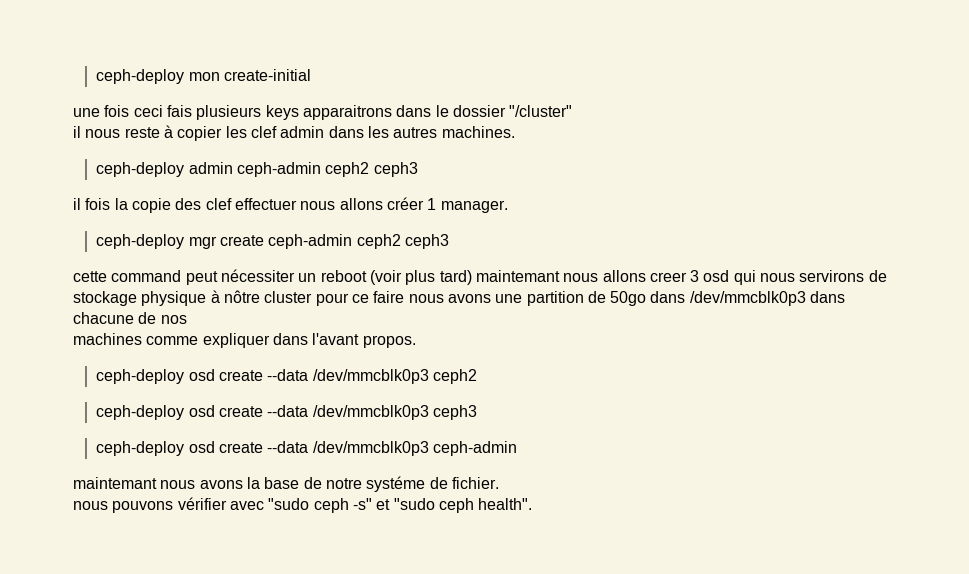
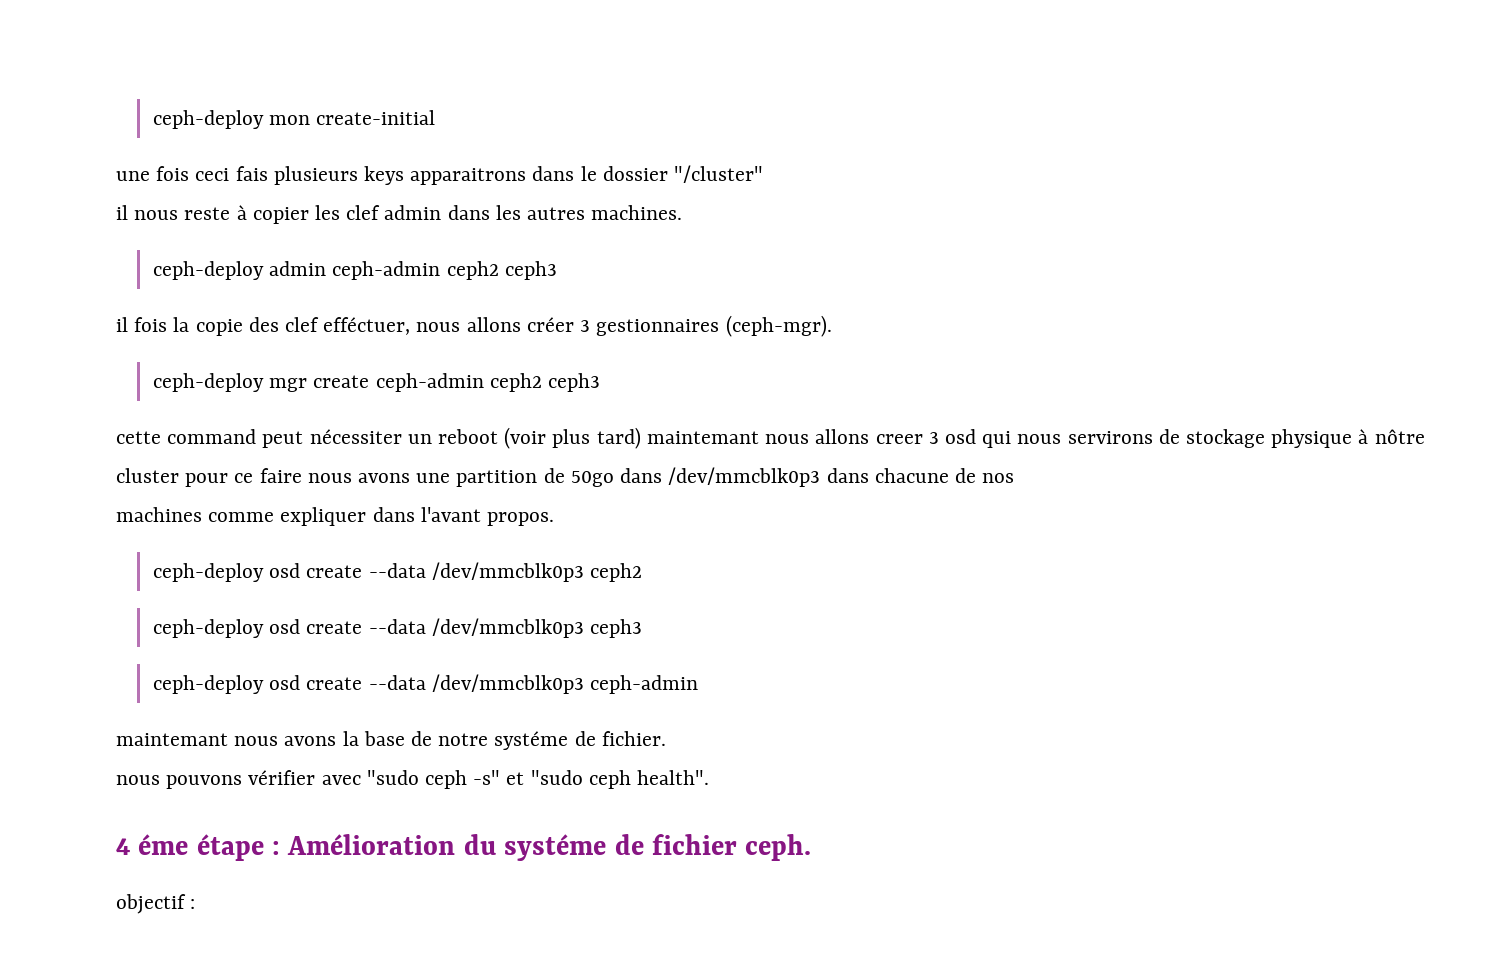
- il fois la copie des clef effectuer nous allons créer 1 manager.
+ il fois la copie des clef efféctuer, nous allons créer 3 gestionnaires (ceph-mgr).
+ 4 éme étape : Amélioration du systéme de fichier ceph.
+ objectif :

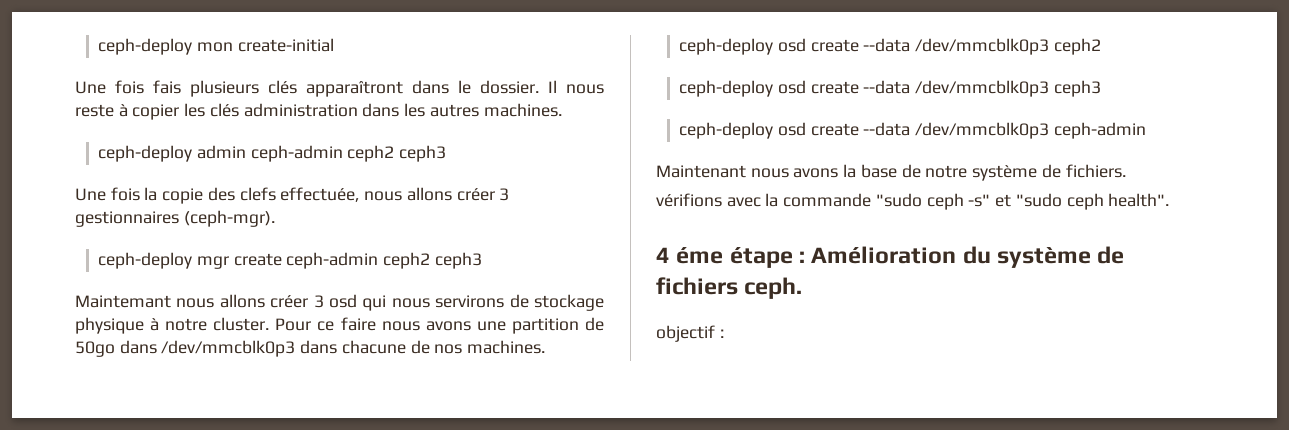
- une fois ceci fais plusieurs keys apparaitrons dans le dossier "/cluster"
- il nous reste à copier les clef admin dans les autres machines.
+ Une fois fais plusieurs clés apparaîtront dans le dossier. Il nous reste à copier les clés administration dans les autres machines.
- il fois la copie des clef efféctuer, nous allons créer 3 gestionnaires (ceph-mgr).
+ Une fois la copie des clefs effectuée, nous allons créer 3 gestionnaires (ceph-mgr).
- cette command peut nécessiter un reboot (voir plus tard) maintemant nous allons creer 3 osd qui nous servirons de stockage physique à nôtre cluster pour ce faire nous avons une partition de 50go dans /dev/mmcblk0p3 dans chacune de nos
- machines comme expliquer dans l'avant propos.
+ Maintemant nous allons créer 3 osd qui nous servirons de stockage physique à notre cluster. Pour ce faire nous avons une partition de 50go dans /dev/mmcblk0p3 dans chacune de nos machines.
- maintemant nous avons la base de notre systéme de fichier.
- nous pouvons vérifier avec "sudo ceph -s" et "sudo ceph health".
+ Maintenant nous avons la base de notre système de fichiers.
+ vérifions avec la commande "sudo ceph -s" et "sudo ceph health".
- 4 éme étape : Amélioration du systéme de fichier ceph.
+ 4 éme étape : Amélioration du système de fichiers ceph.

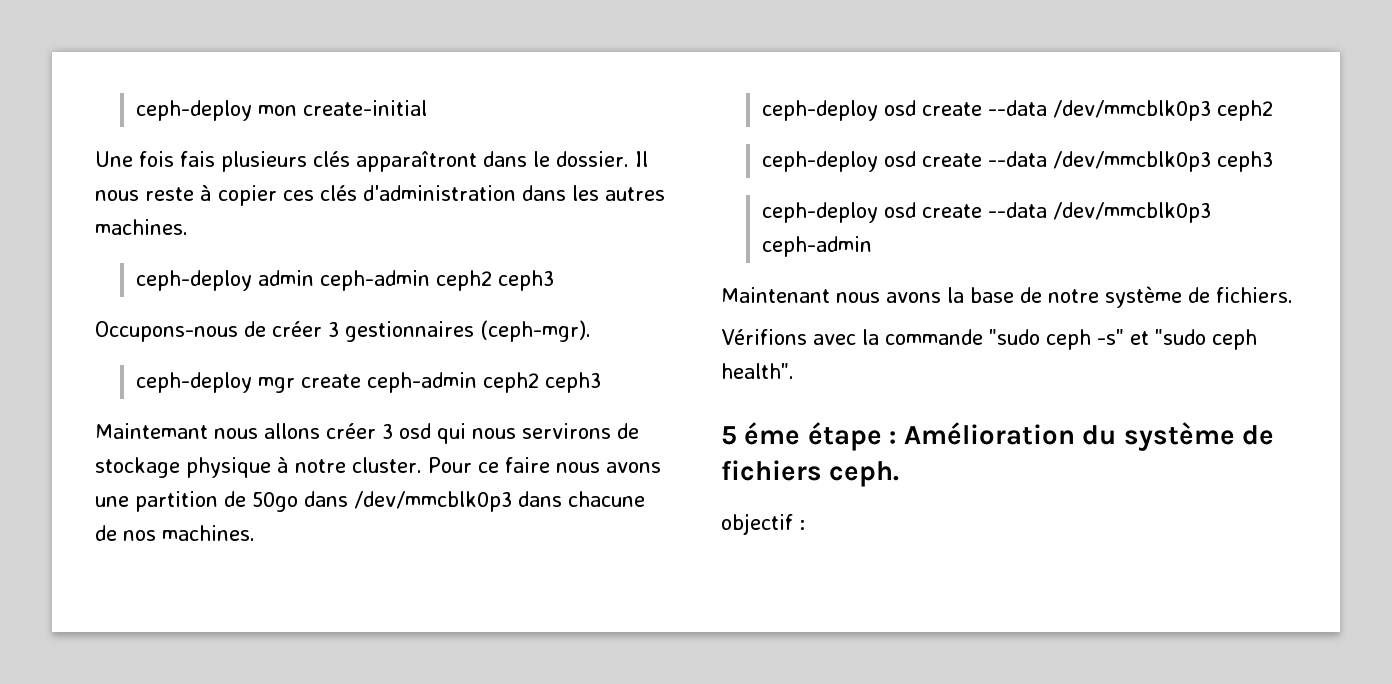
- Il nous reste à copier les clés administration dans les autres machines.
+ Il nous reste à copier ces clés d'administration dans les autres machines.
- Une fois la copie des clefs effectuée, nous allons créer 3 gestionnaires (ceph-mgr).
+ Occupons-nous de créer 3 gestionnaires (ceph-mgr).
- vérifions avec la commande "sudo ceph -s" et "sudo ceph health".
+ Vérifions avec la commande "sudo ceph -s" et "sudo ceph health".
- 4 éme étape : Amélioration du système de fichiers ceph.
+ 5 éme étape : Amélioration du système de fichiers ceph.

